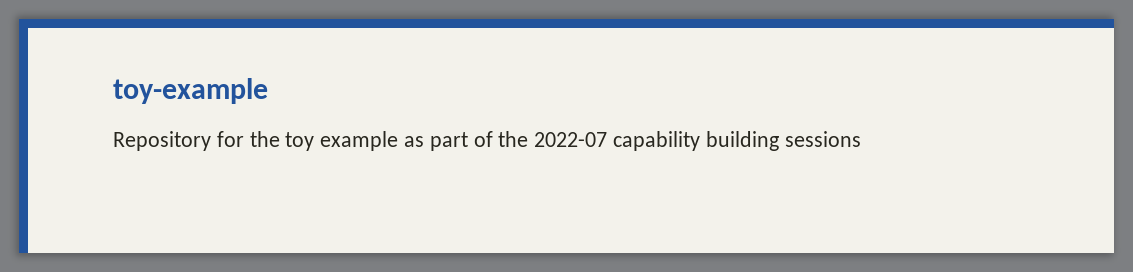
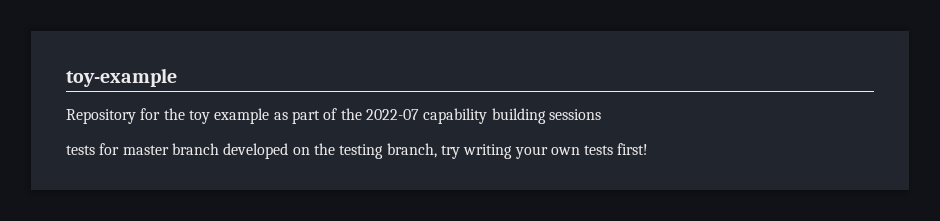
+ tests for master branch developed on the testing branch, try writing your own tests first!

